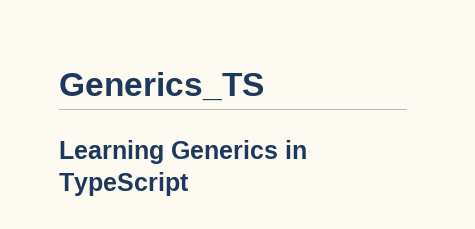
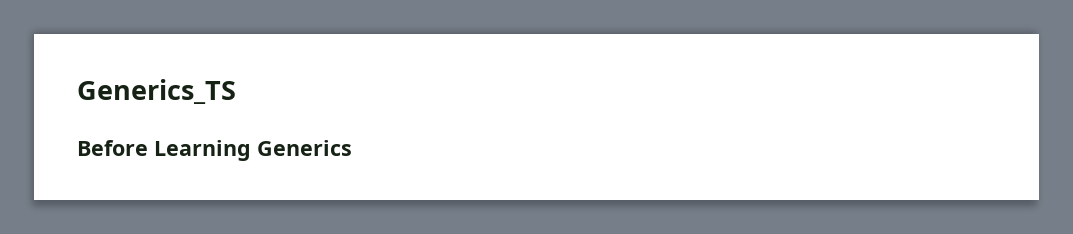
- Learning Generics in TypeScript
+ Before Learning Generics

